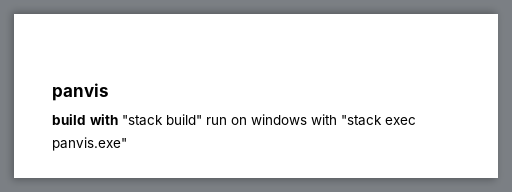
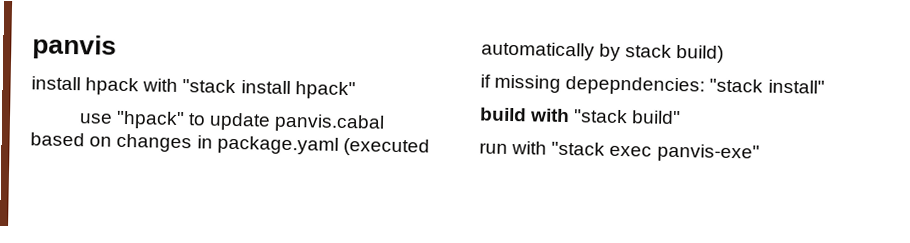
+ install hpack with "stack install hpack"
+ use "hpack" to update panvis.cabal based on changes in package.yaml (executed automatically by stack build)
+ if missing depepndencies: "stack install"
- build with "stack build" run on windows with "stack exec panvis.exe"
+ build with "stack build"
+ run with "stack exec panvis-exe"

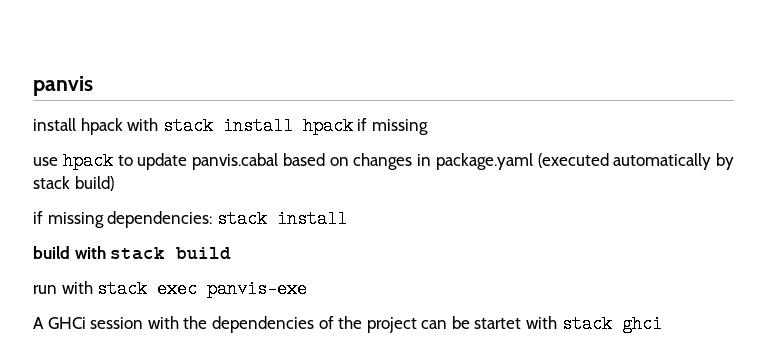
- install hpack with "stack install hpack"
+ install hpack with stack install hpack if missing
- use "hpack" to update panvis.cabal based on changes in package.yaml (executed automatically by stack build)
+ use hpack to update panvis.cabal based on changes in package.yaml (executed automatically by stack build)
- if missing depepndencies: "stack install"
+ if missing dependencies: stack install
- build with "stack build"
+ build with stack build
- run with "stack exec panvis-exe"
+ run with stack exec panvis-exe
+ A GHCi session with the dependencies of the project can be startet with stack ghci

